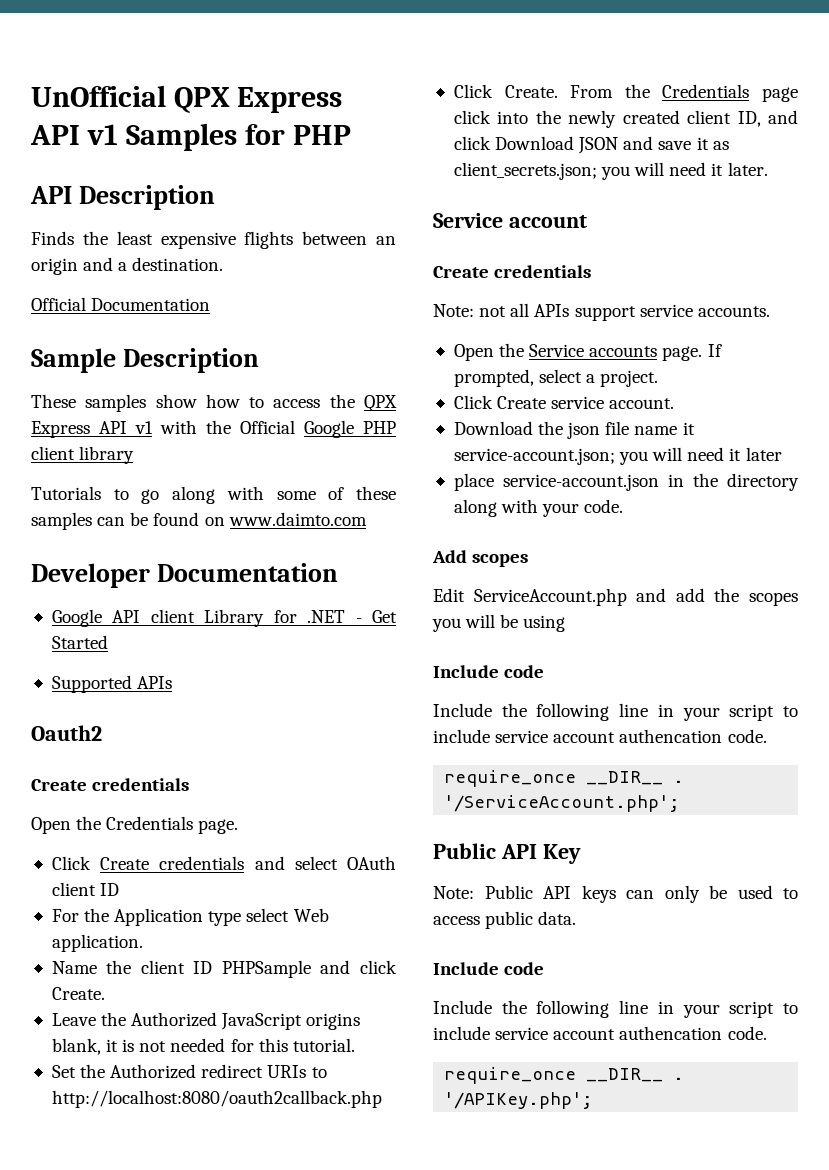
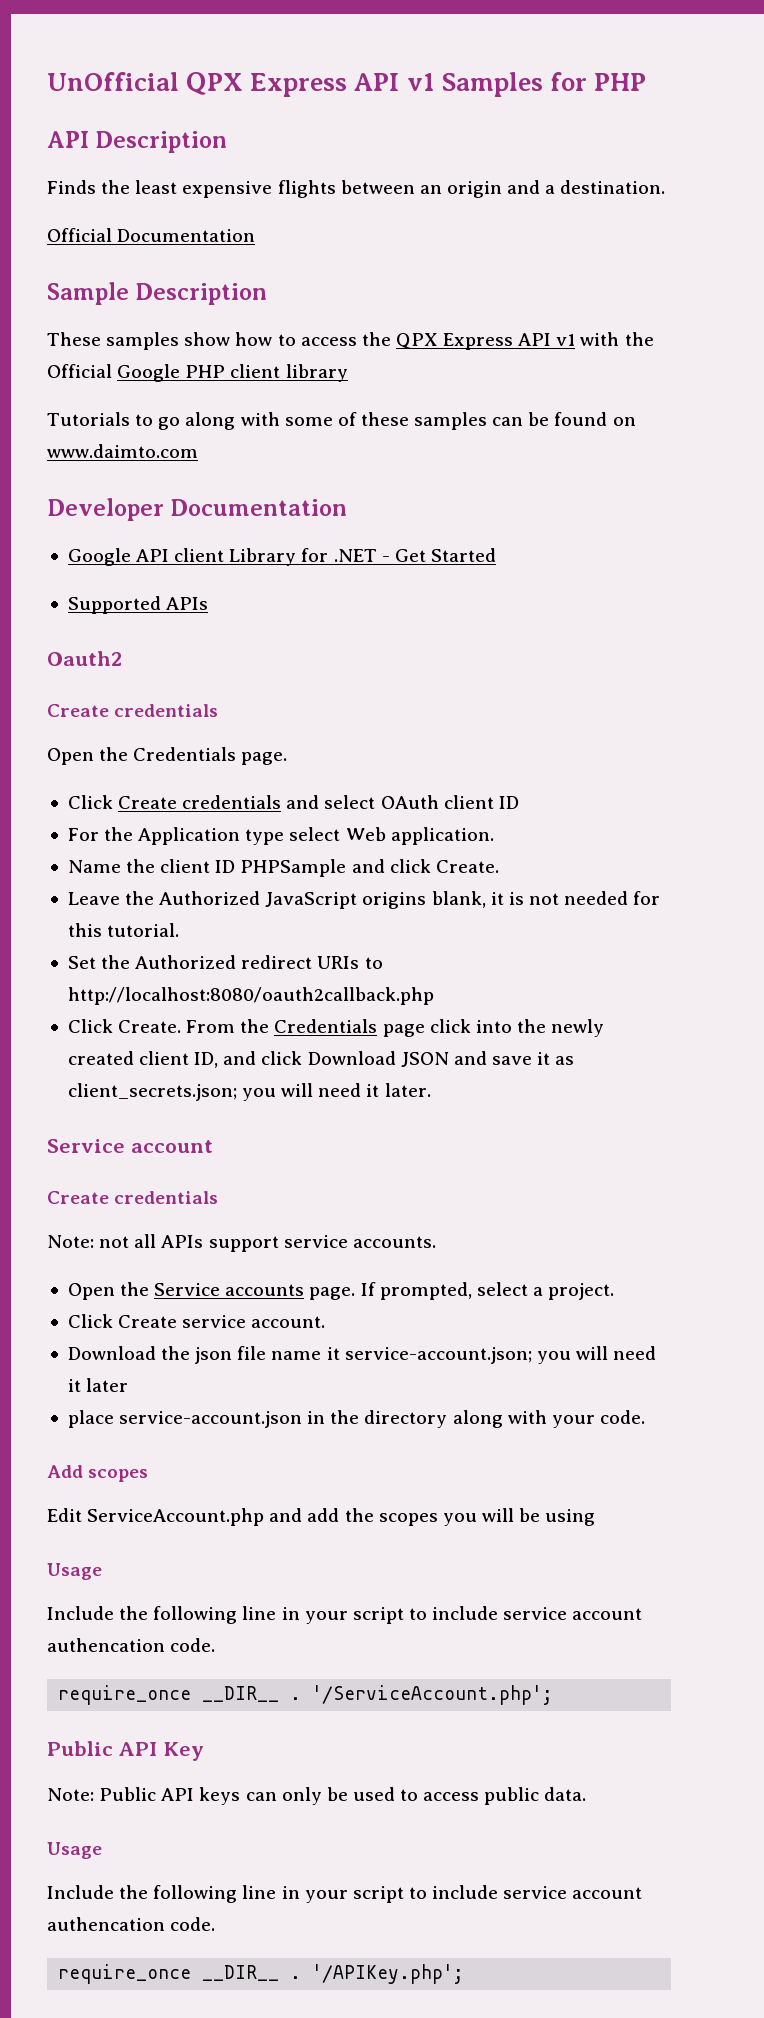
  Edit ServiceAccount.php and add the scopes you will be using
- Include code
+ Usage
  Note: Public API keys can only be used to access public data.
- Include code
+ Usage

